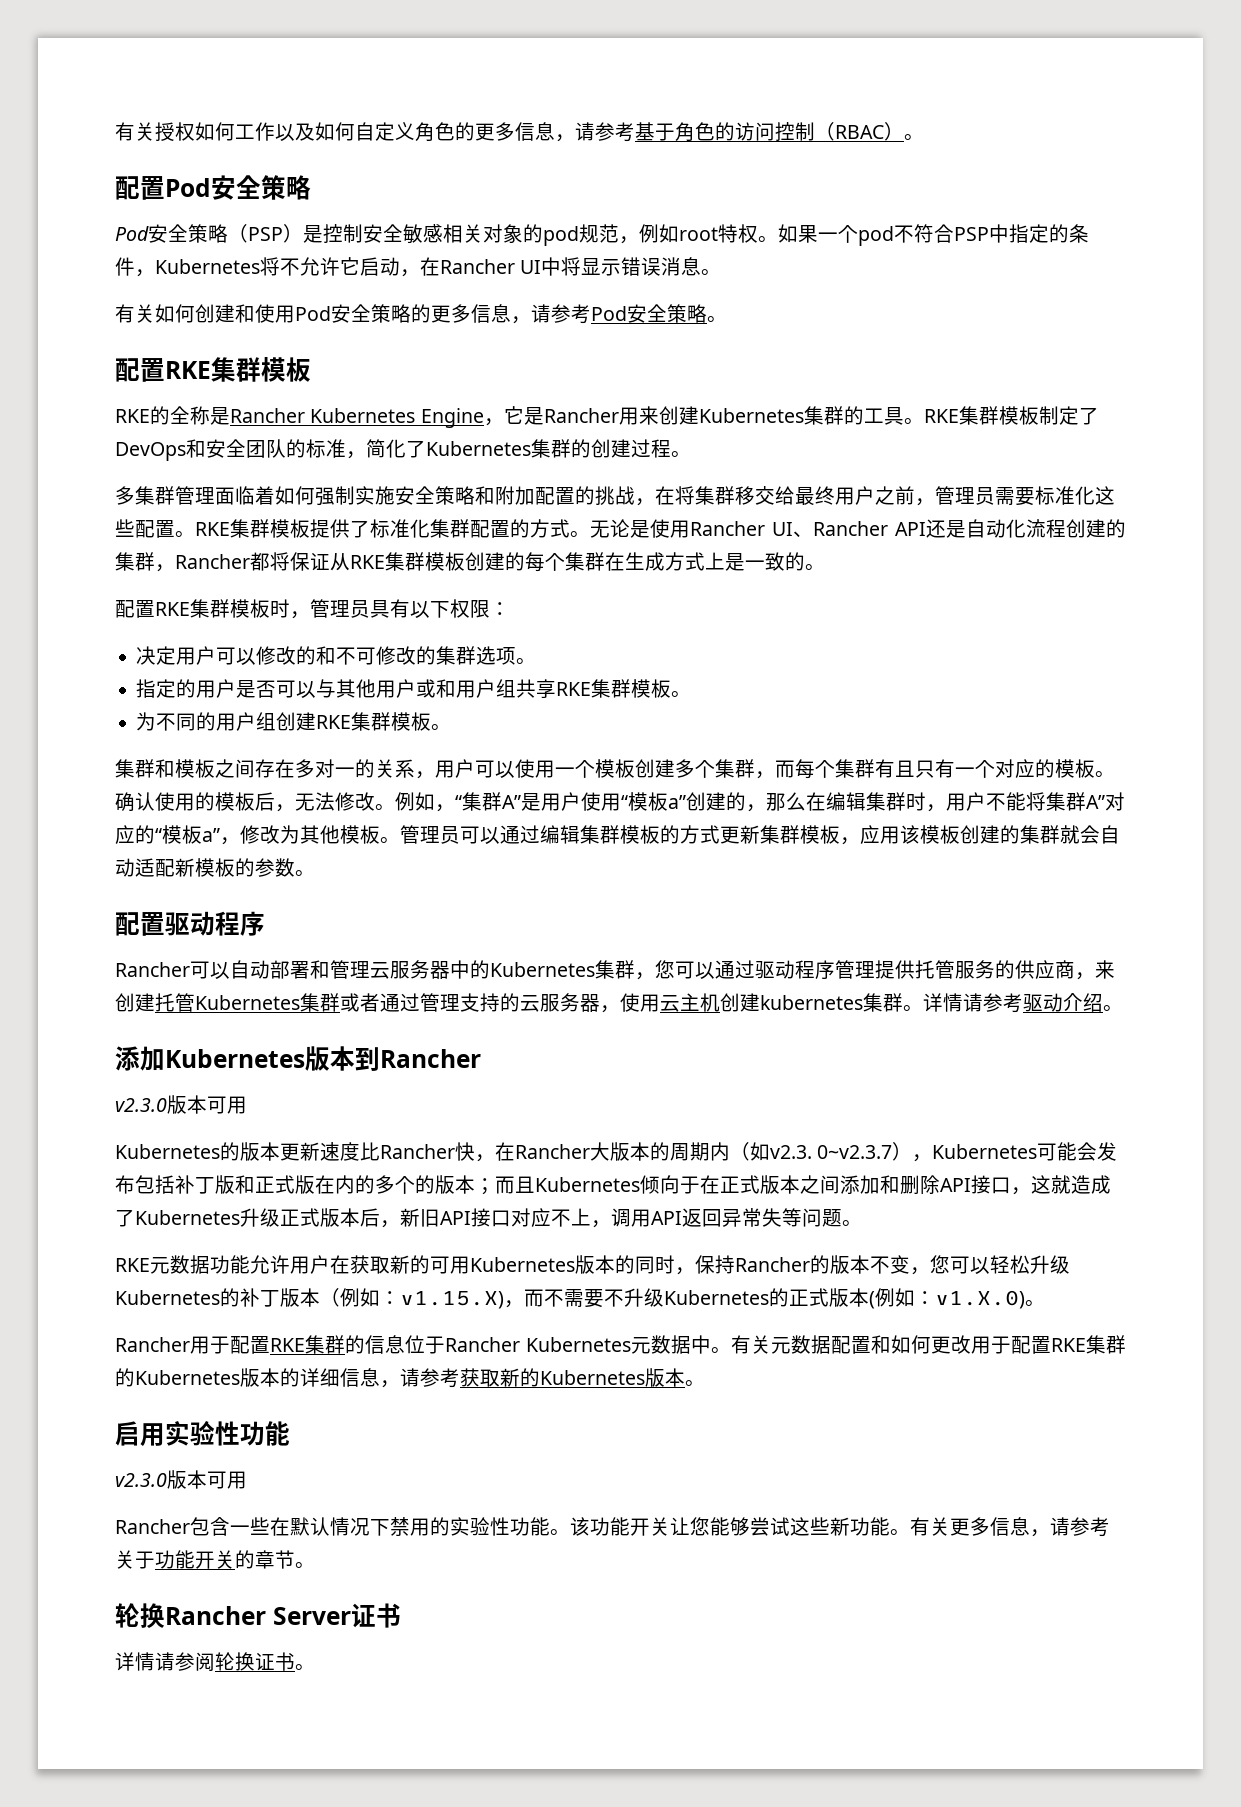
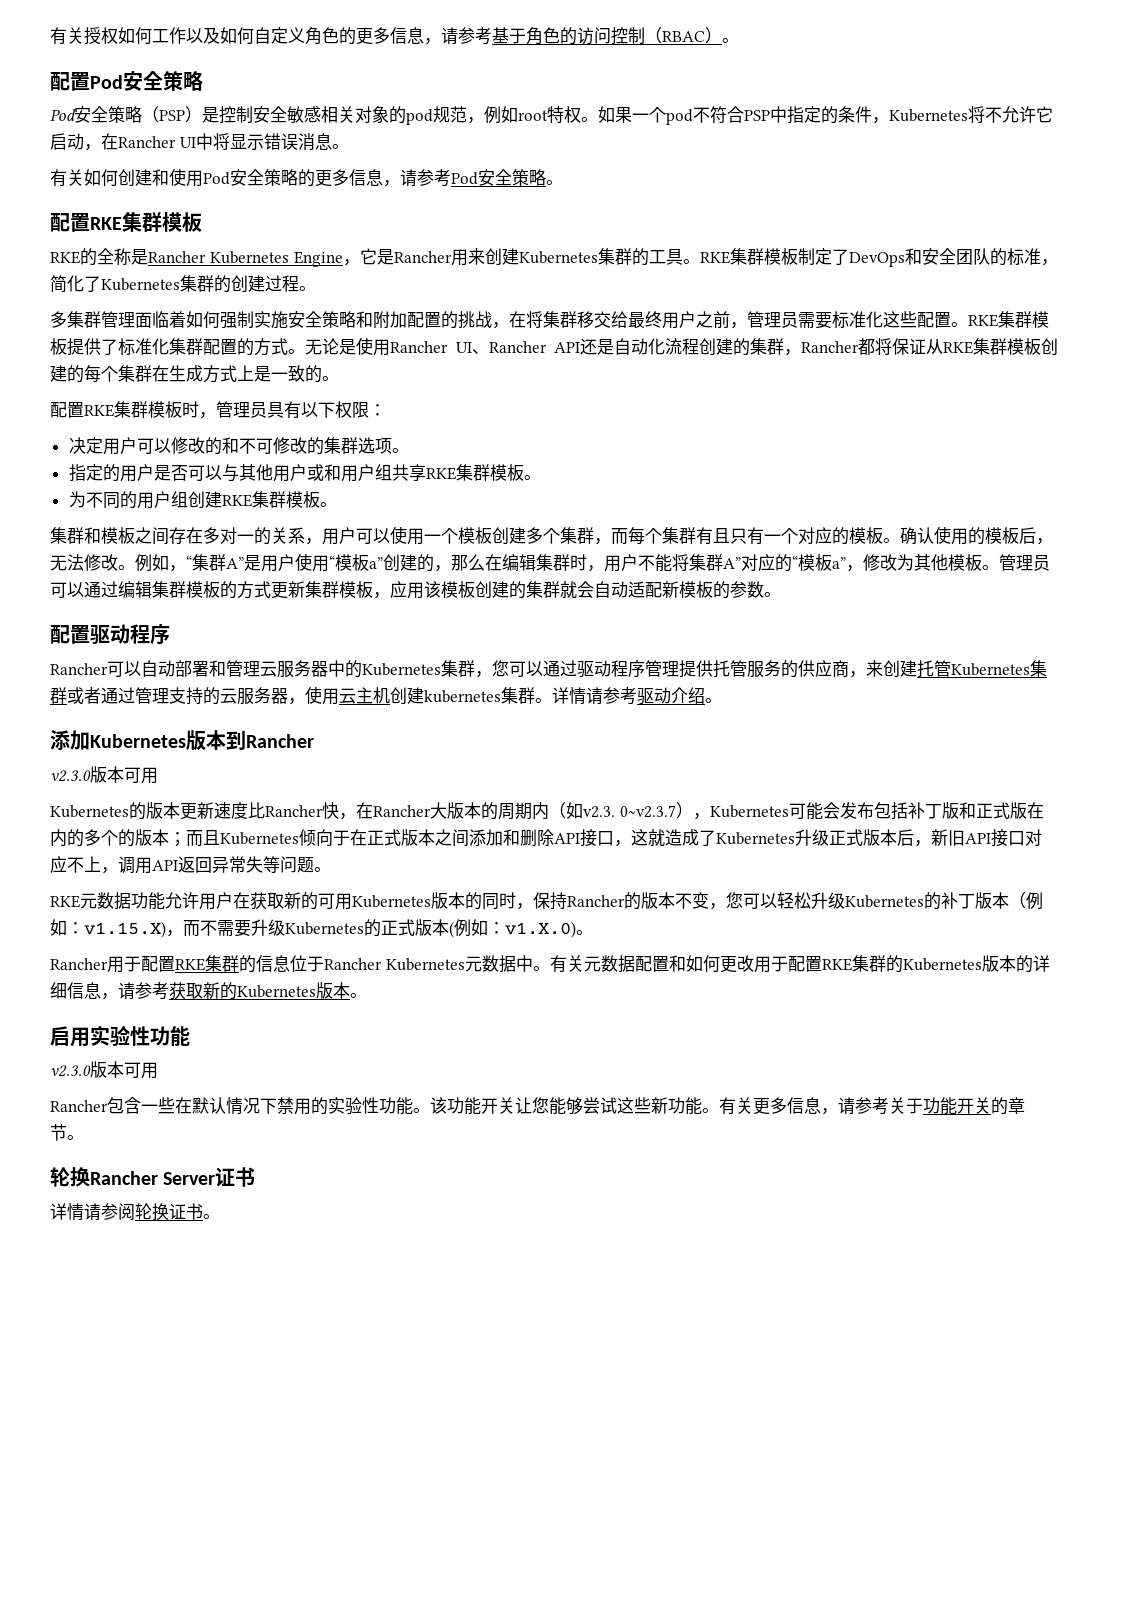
- RKE元数据功能允许用户在获取新的可用Kubernetes版本的同时，保持Rancher的版本不变，您可以轻松升级Kubernetes的补丁版本（例如：v1.15.X)，而不需要不升级Kubernetes的正式版本(例如：v1.X.0)。
+ RKE元数据功能允许用户在获取新的可用Kubernetes版本的同时，保持Rancher的版本不变，您可以轻松升级Kubernetes的补丁版本（例如：v1.15.X)，而不需要升级Kubernetes的正式版本(例如：v1.X.0)。

